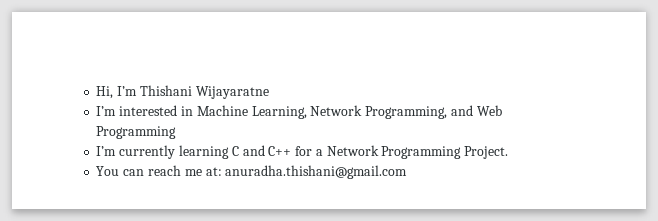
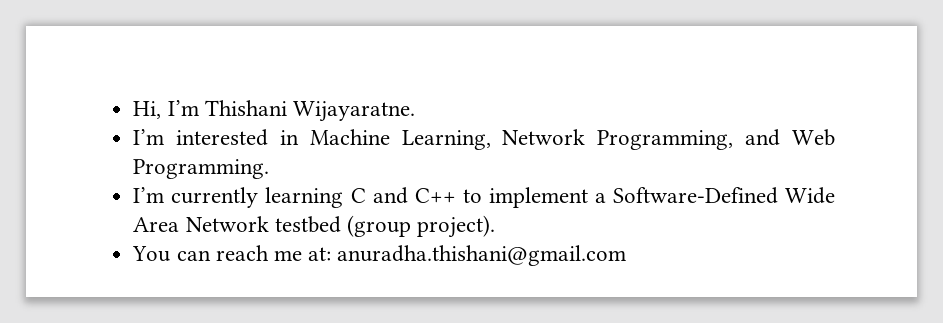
- Hi, I’m Thishani Wijayaratne
+ Hi, I’m Thishani Wijayaratne.
- I’m interested in Machine Learning, Network Programming, and Web Programming
+ I’m interested in Machine Learning, Network Programming, and Web Programming.
- I’m currently learning C and C++ for a Network Programming Project.
+ I’m currently learning C and C++ to implement a Software-Defined Wide Area Network testbed (group project).

